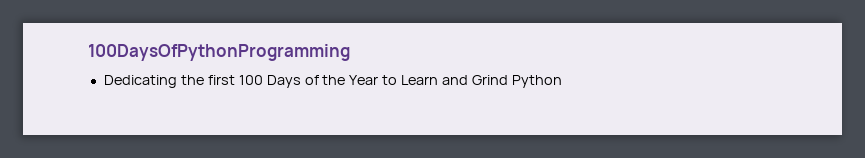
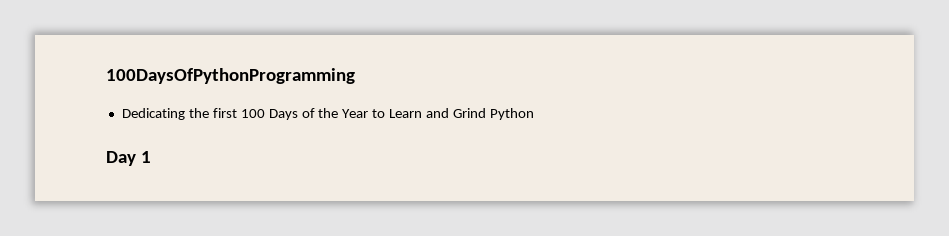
+ Day 1

